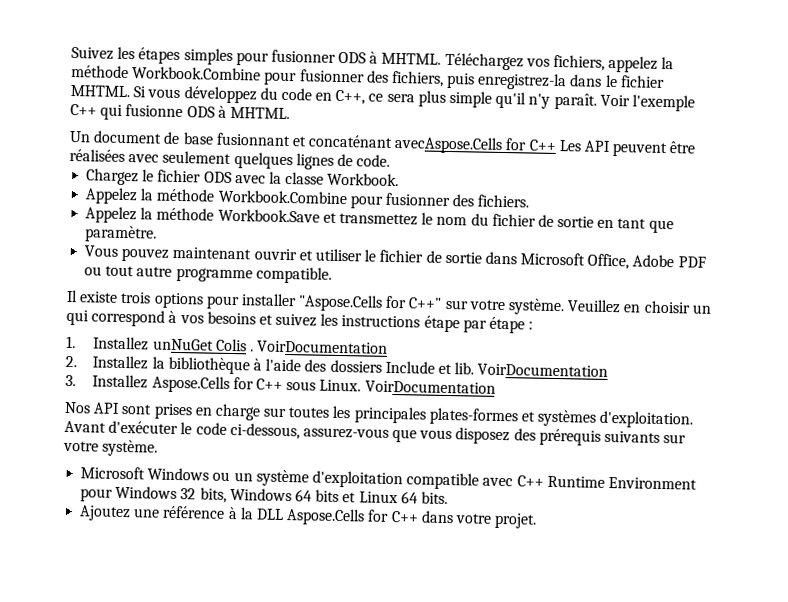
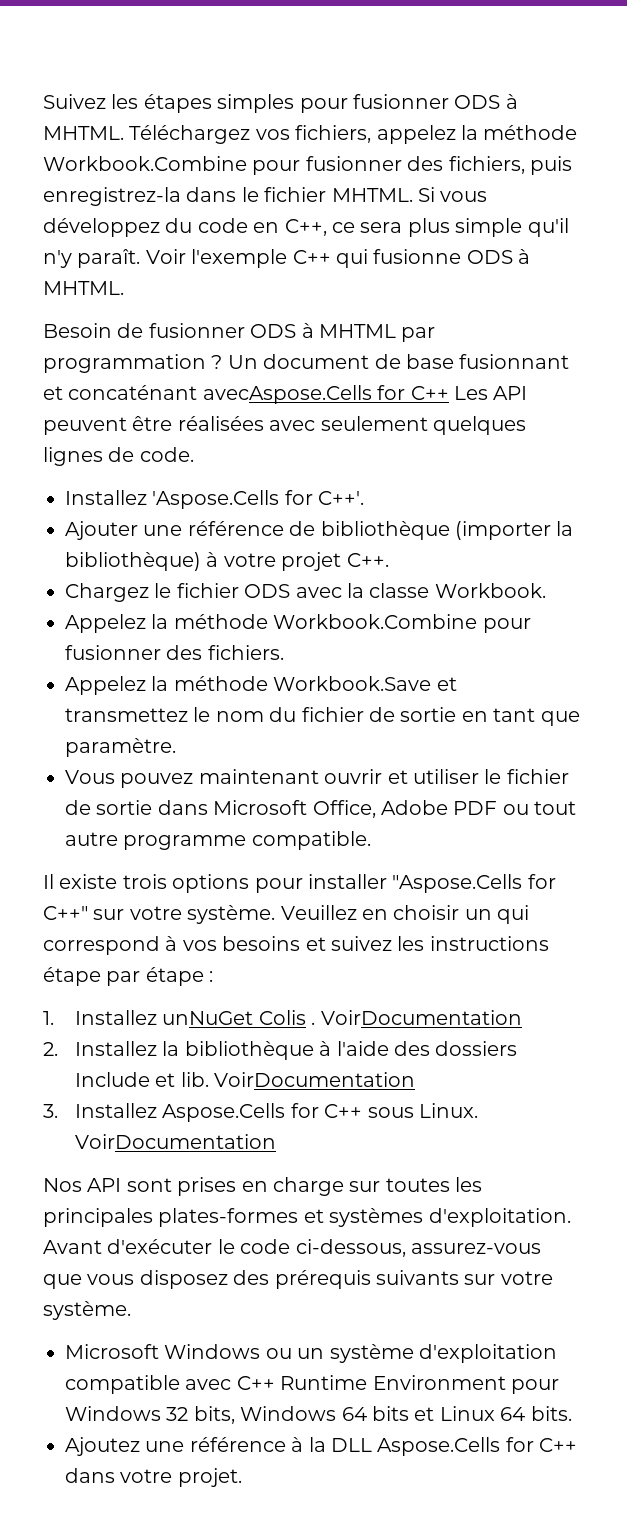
+ Besoin de fusionner ODS à MHTML par programmation ?
+ Installez 'Aspose.Cells for C++'.
+ Ajouter une référence de bibliothèque (importer la bibliothèque) à votre projet C++.

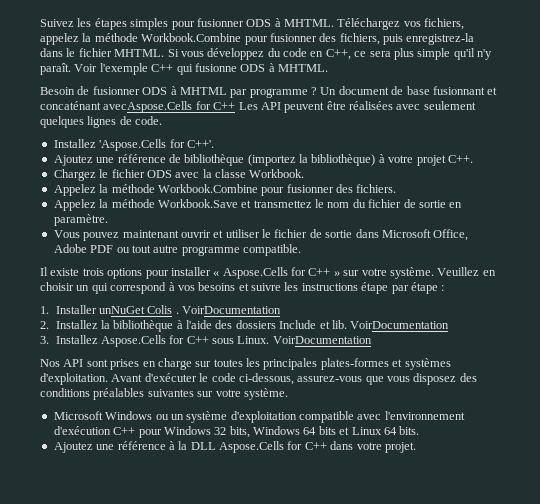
- Besoin de fusionner ODS à MHTML par programmation ?
+ Besoin de fusionner ODS à MHTML par programme ?
- Ajouter une référence de bibliothèque (importer la bibliothèque) à votre projet C++.
+ Ajoutez une référence de bibliothèque (importez la bibliothèque) à votre projet C++.
- Appelez la méthode Workbook.Save et transmettez le nom du fichier de sortie en tant que paramètre.
+ Appelez la méthode Workbook.Save et transmettez le nom du fichier de sortie en paramètre.
- Il existe trois options pour installer "Aspose.Cells for C++" sur votre système.
+ Il existe trois options pour installer « Aspose.Cells for C++ » sur votre système.
- Veuillez en choisir un qui correspond à vos besoins et suivez les instructions étape par étape :
+ Veuillez en choisir un qui correspond à vos besoins et suivre les instructions étape par étape :
- 1. Installez unNuGet Colis .
+ 1. Installer unNuGet Colis .
- Avant d'exécuter le code ci-dessous, assurez-vous que vous disposez des prérequis suivants sur votre système.
+ Avant d'exécuter le code ci-dessous, assurez-vous que vous disposez des conditions préalables suivantes sur votre système.
- Microsoft Windows ou un système d'exploitation compatible avec C++ Runtime Environment pour Windows 32 bits, Windows 64 bits et Linux 64 bits.
+ Microsoft Windows ou un système d'exploitation compatible avec l'environnement d'exécution C++ pour Windows 32 bits, Windows 64 bits et Linux 64 bits.

